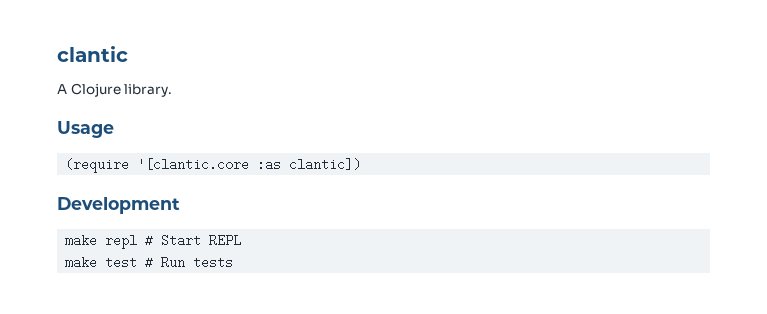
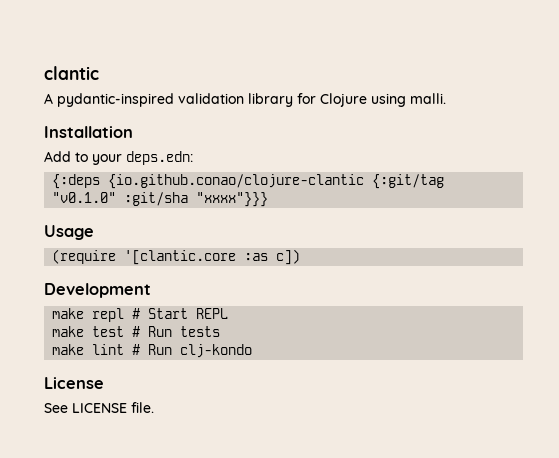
- A Clojure library.
+ A pydantic-inspired validation library for Clojure using malli.
+ Installation
+ Add to your deps.edn:
+ {:deps {io.github.conao/clojure-clantic {:git/tag "v0.1.0" :git/sha "xxxx"}}}
- (require '[clantic.core :as clantic])
+ (require '[clantic.core :as c])
+ make lint # Run clj-kondo
+ License
+ See LICENSE file.

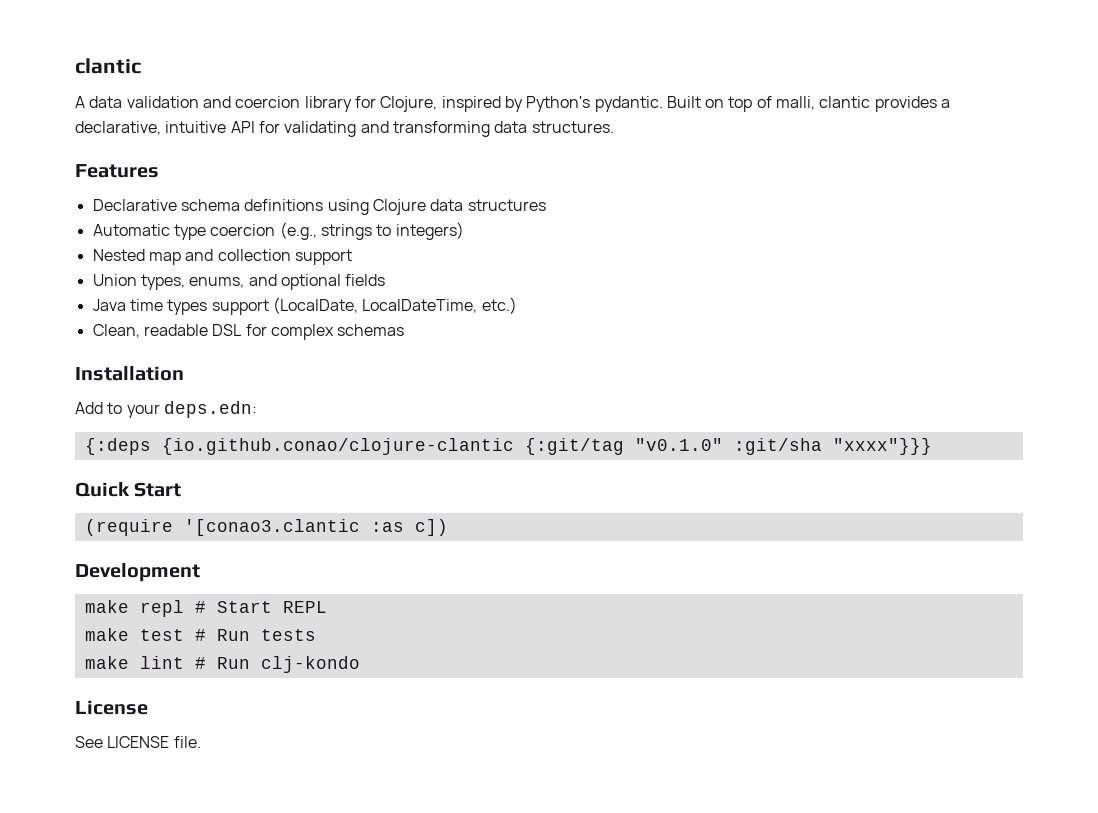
- A pydantic-inspired validation library for Clojure using malli.
+ A data validation and coercion library for Clojure, inspired by Python's pydantic. Built on top of malli, clantic provides a declarative, intuitive API for validating and transforming data structures.
+ Features
+ Declarative schema definitions using Clojure data structures
+ Automatic type coercion (e.g., strings to integers)
+ Nested map and collection support
+ Union types, enums, and optional fields
+ Java time types support (LocalDate, LocalDateTime, etc.)
+ Clean, readable DSL for complex schemas
- Usage
+ Quick Start
- (require '[clantic.core :as c])
+ (require '[conao3.clantic :as c])

